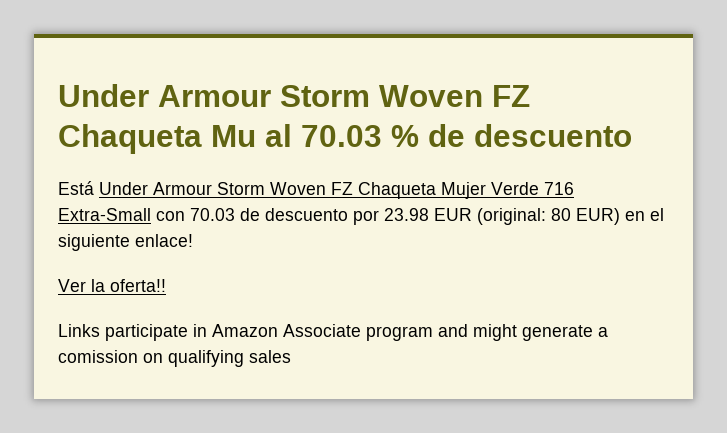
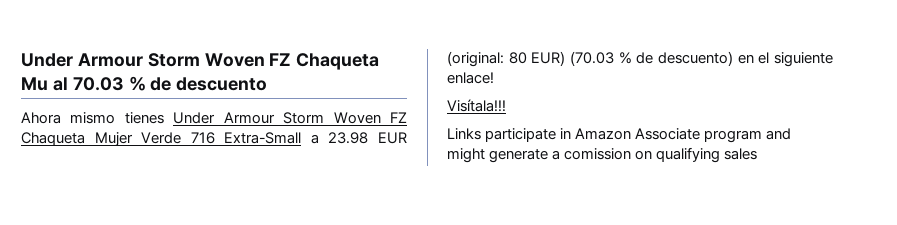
- Está Under Armour Storm Woven FZ Chaqueta Mujer Verde 716 Extra-Small con 70.03 de descuento por 23.98 EUR (original: 80 EUR) en el siguiente enlace!
+ Ahora mismo tienes Under Armour Storm Woven FZ Chaqueta Mujer Verde 716 Extra-Small a 23.98 EUR (original: 80 EUR) (70.03 % de descuento) en el siguiente enlace!
- Ver la oferta!!
+ Visítala!!!

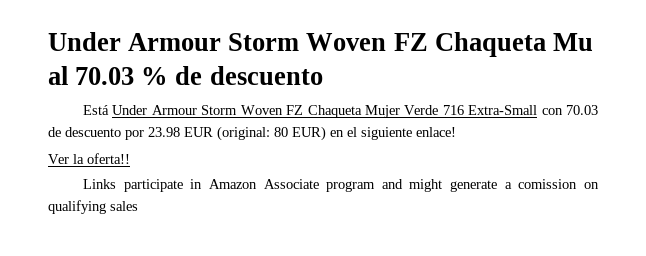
- Ahora mismo tienes Under Armour Storm Woven FZ Chaqueta Mujer Verde 716 Extra-Small a 23.98 EUR (original: 80 EUR) (70.03 % de descuento) en el siguiente enlace!
+ Está Under Armour Storm Woven FZ Chaqueta Mujer Verde 716 Extra-Small con 70.03 de descuento por 23.98 EUR (original: 80 EUR) en el siguiente enlace!
- Visítala!!!
+ Ver la oferta!!

